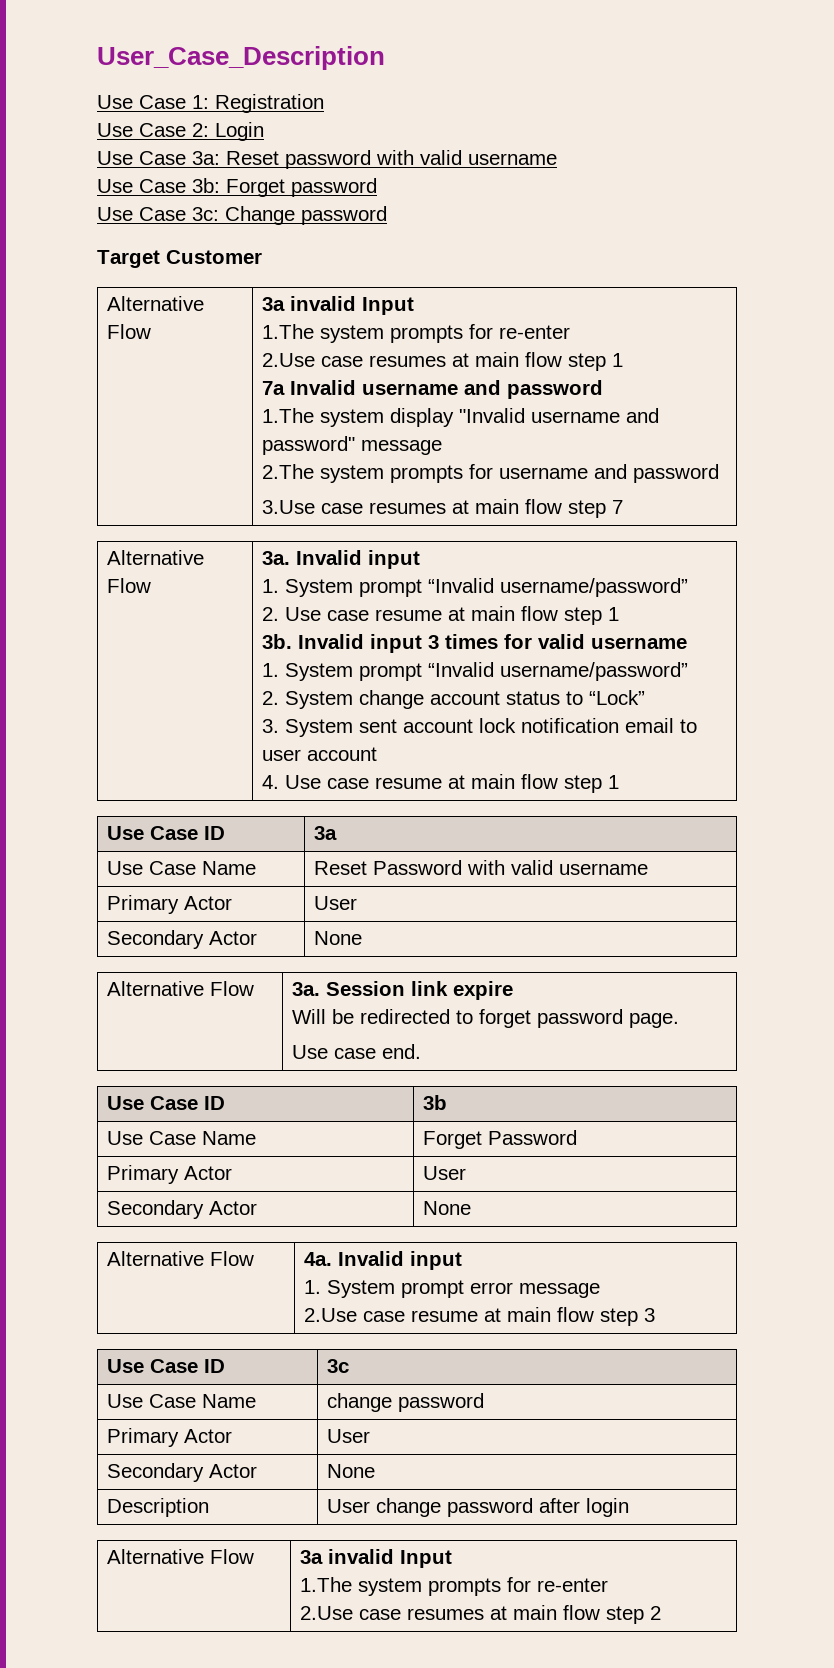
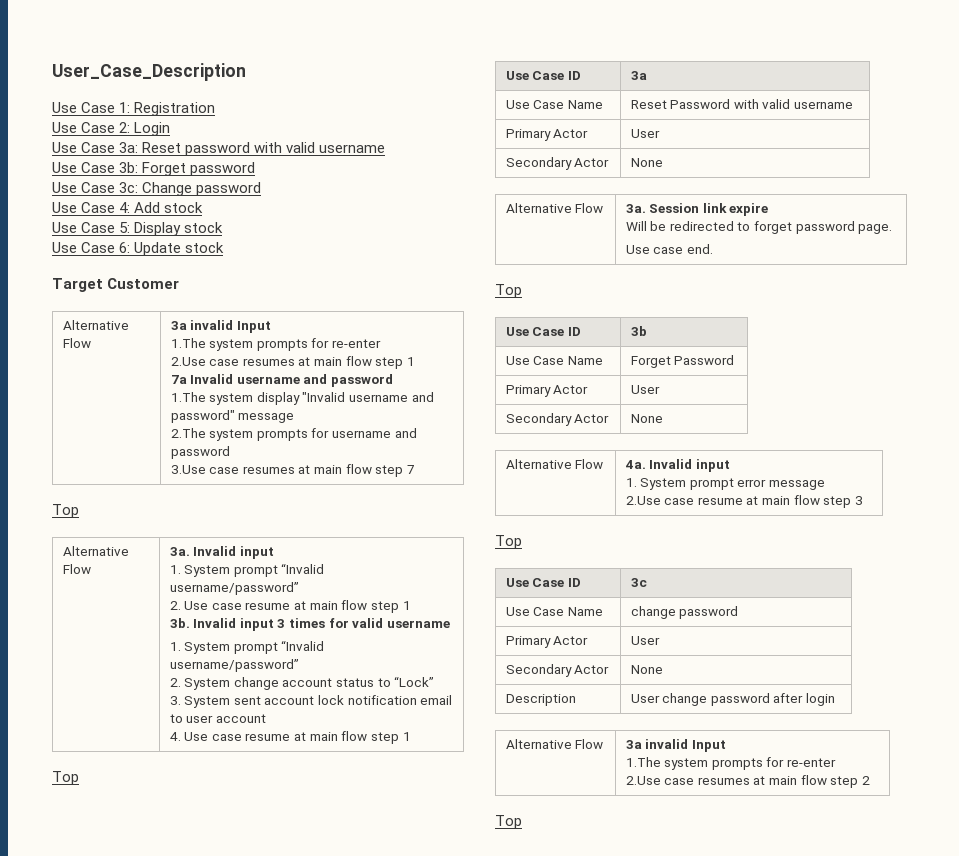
+ Use Case 4: Add stock
+ Use Case 5: Display stock
+ Use Case 6: Update stock
  3.Use case resumes at main flow step 7
+ Top
  4. Use case resume at main flow step 1
+ Top
  Alternative Flow | 3a. Session link expire
  Will be redirected to forget password page.
  Use case end.
+ Top
  Alternative Flow | 4a. Invalid input
  1. System prompt error message
  2.Use case resume at main flow step 3
+ Top
  Description | User change password after login
  Alternative Flow | 3a invalid Input
  1.The system prompts for re-enter
  2.Use case resumes at main flow step 2
+ Top

